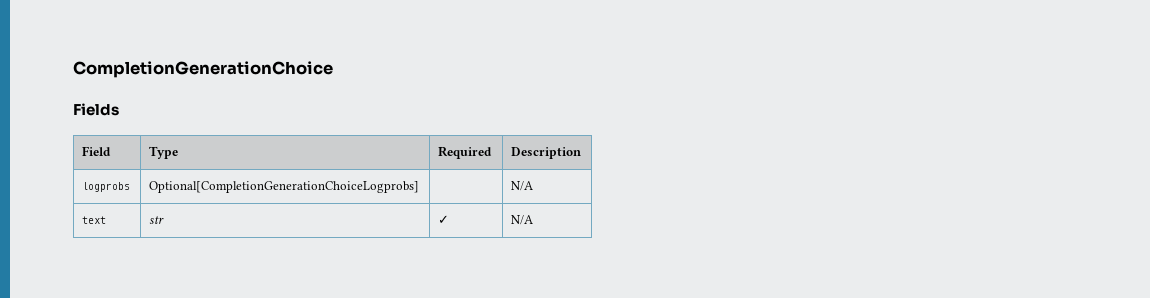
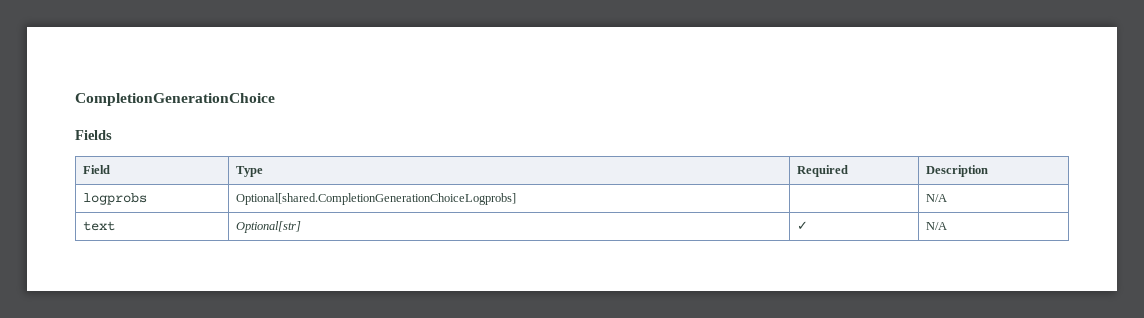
- logprobs | Optional[CompletionGenerationChoiceLogprobs] | | N/A
+ logprobs | Optional[shared.CompletionGenerationChoiceLogprobs] | | N/A
- text | str | ✓ | N/A
+ text | Optional[str] | ✓ | N/A

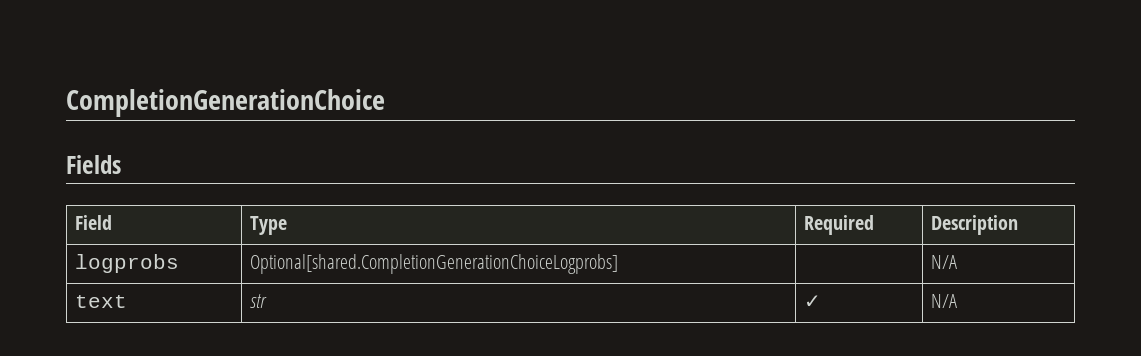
- text | Optional[str] | ✓ | N/A
+ text | str | ✓ | N/A

